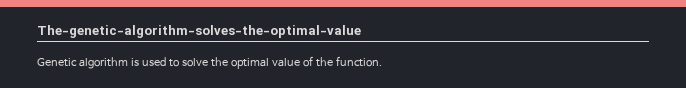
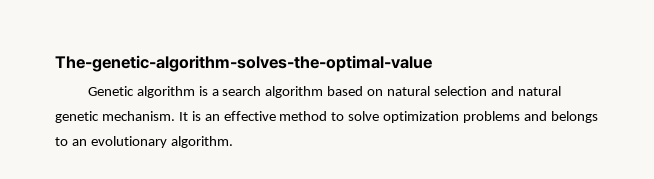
- Genetic algorithm is used to solve the optimal value of the function.
+ Genetic algorithm is a search algorithm based on natural selection and natural genetic mechanism. It is an effective method to solve optimization problems and belongs to an evolutionary algorithm.

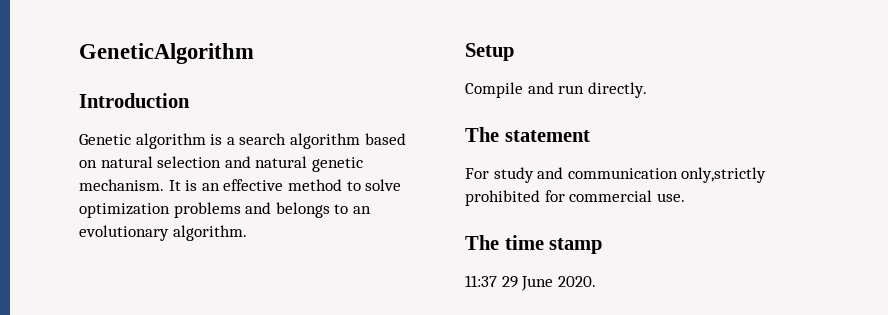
- The-genetic-algorithm-solves-the-optimal-value
+ GeneticAlgorithm
+ Introduction
+ Setup
+ Compile and run directly.
+ The statement
+ For study and communication only,strictly prohibited for commercial use.
+ The time stamp
+ 11:37 29 June 2020.

